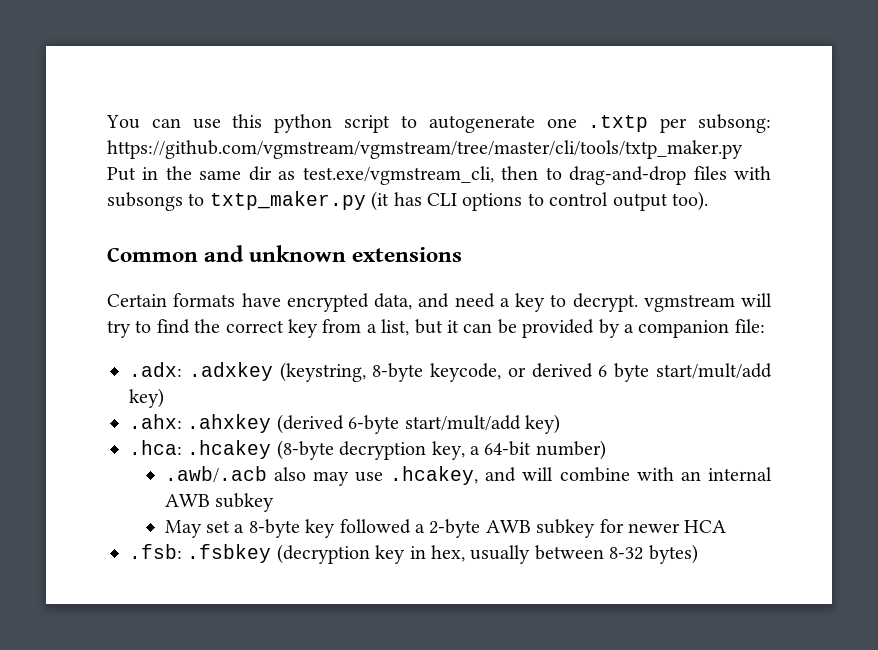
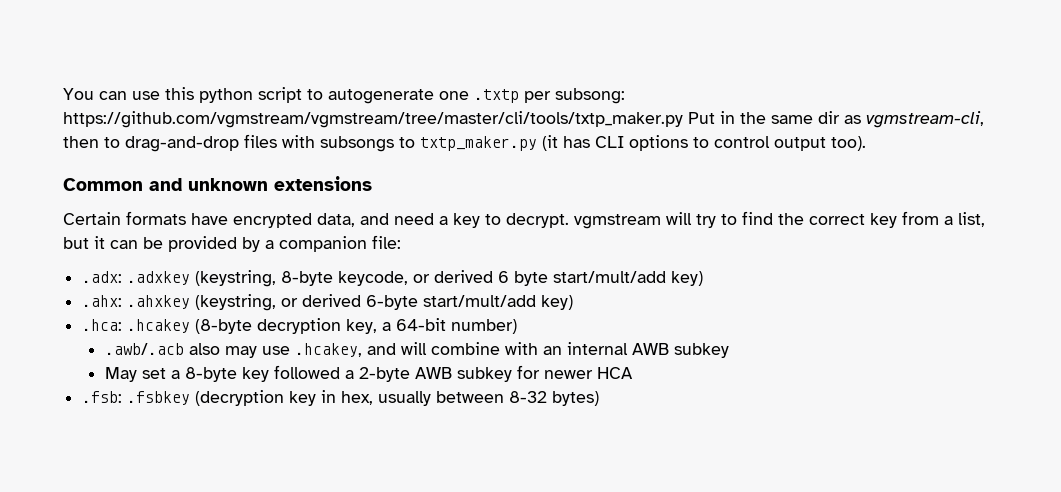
- You can use this python script to autogenerate one .txtp per subsong: https://github.com/vgmstream/vgmstream/tree/master/cli/tools/txtp_maker.py Put in the same dir as test.exe/vgmstream_cli, then to drag-and-drop files with subsongs to txtp_maker.py (it has CLI options to control output too).
+ You can use this python script to autogenerate one .txtp per subsong: https://github.com/vgmstream/vgmstream/tree/master/cli/tools/txtp_maker.py Put in the same dir as vgmstream-cli, then to drag-and-drop files with subsongs to txtp_maker.py (it has CLI options to control output too).
- .ahx: .ahxkey (derived 6-byte start/mult/add key)
+ .ahx: .ahxkey (keystring, or derived 6-byte start/mult/add key)

